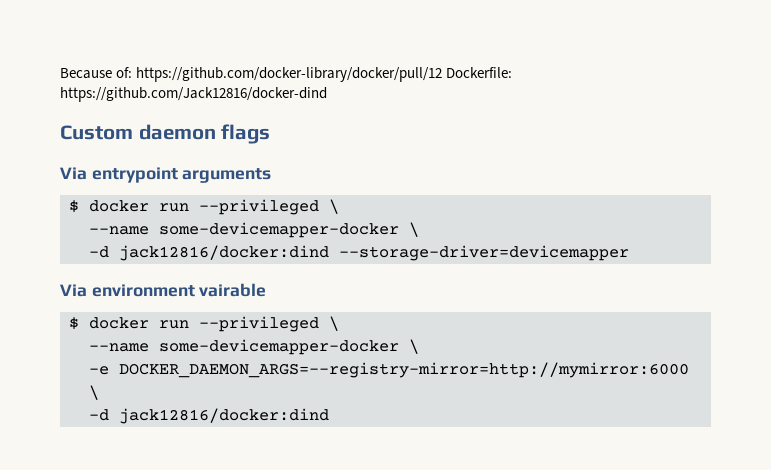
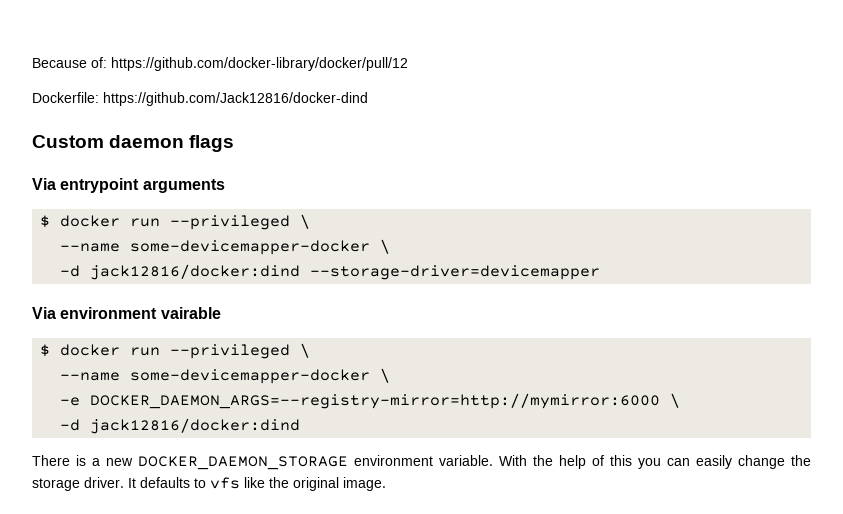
- Because of: https://github.com/docker-library/docker/pull/12 Dockerfile: https://github.com/Jack12816/docker-dind
+ Because of: https://github.com/docker-library/docker/pull/12
+ Dockerfile: https://github.com/Jack12816/docker-dind
+ There is a new DOCKER_DAEMON_STORAGE environment variable. With the help of this you can easily change the storage driver. It defaults to vfs like the original image.

